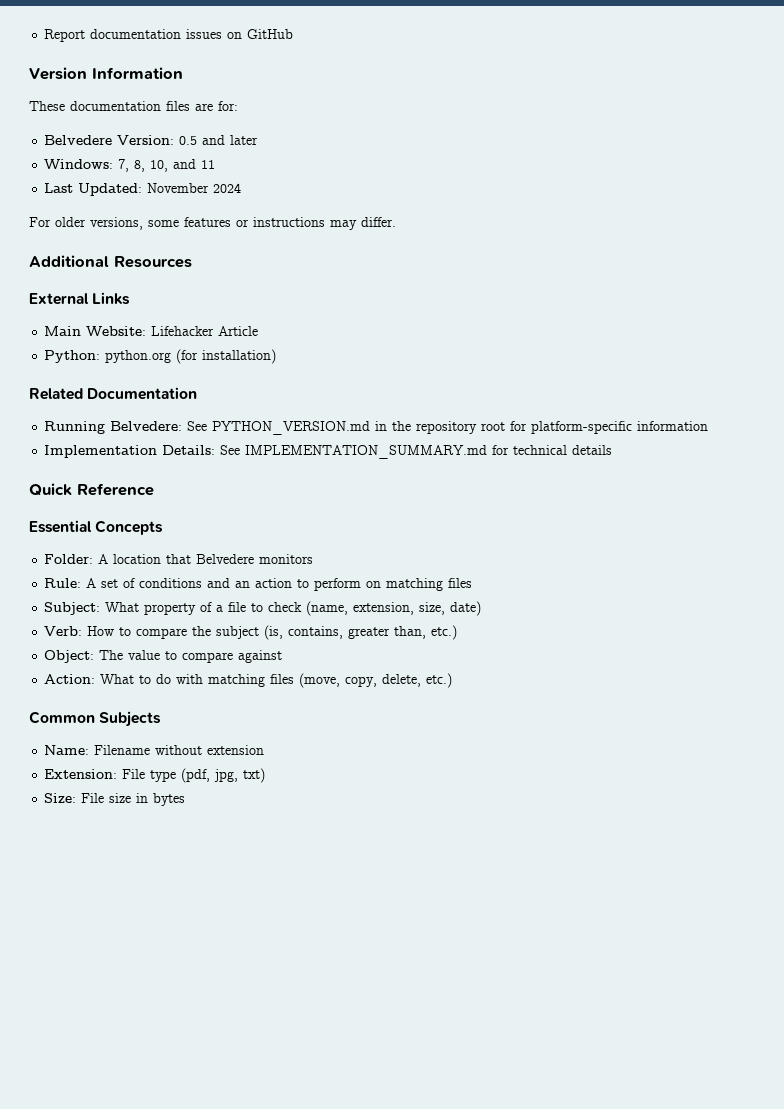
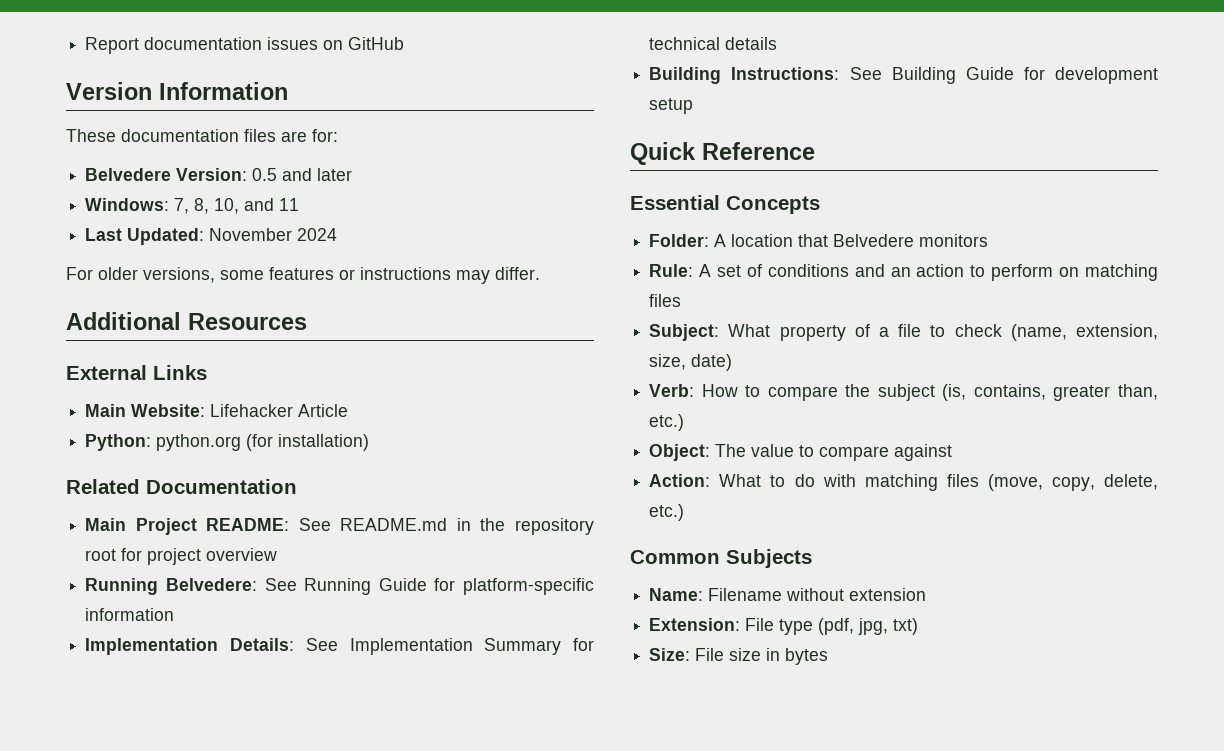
- Running Belvedere: See PYTHON_VERSION.md in the repository root for platform-specific information
+ Main Project README: See README.md in the repository root for project overview
+ Running Belvedere: See Running Guide for platform-specific information
- Implementation Details: See IMPLEMENTATION_SUMMARY.md for technical details
+ Implementation Details: See Implementation Summary for technical details
+ Building Instructions: See Building Guide for development setup

